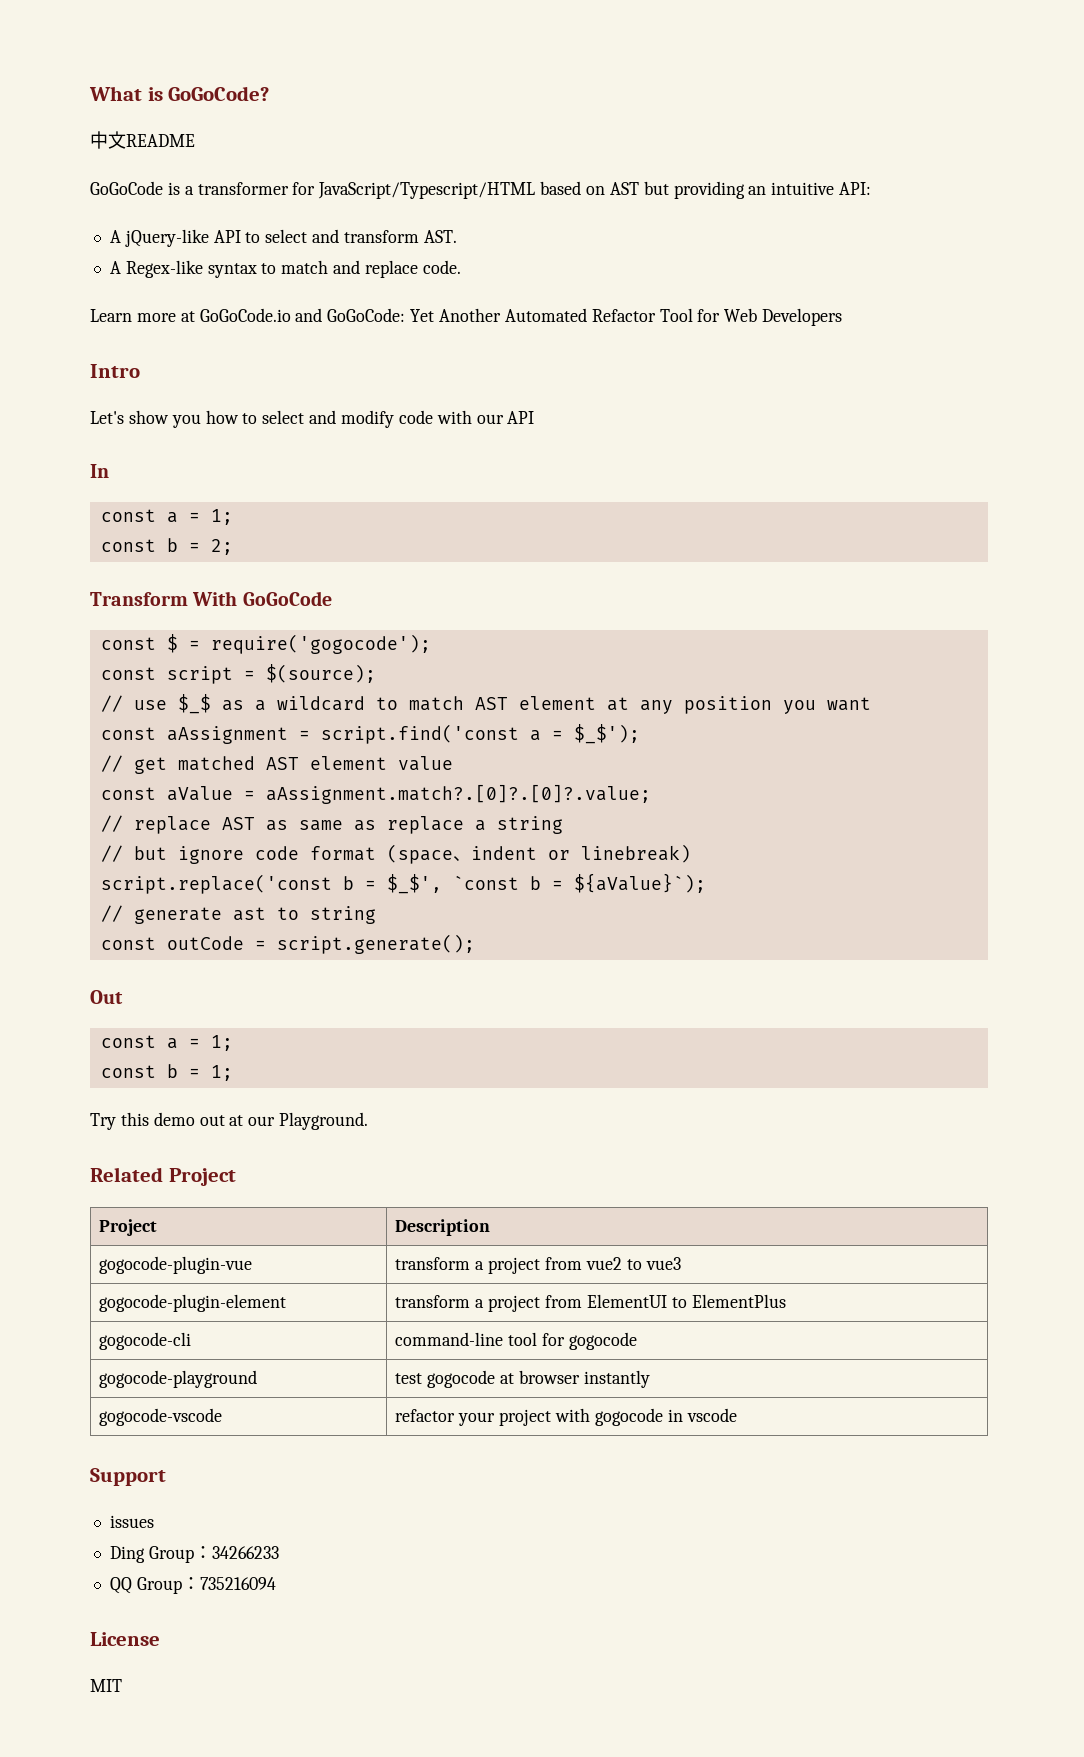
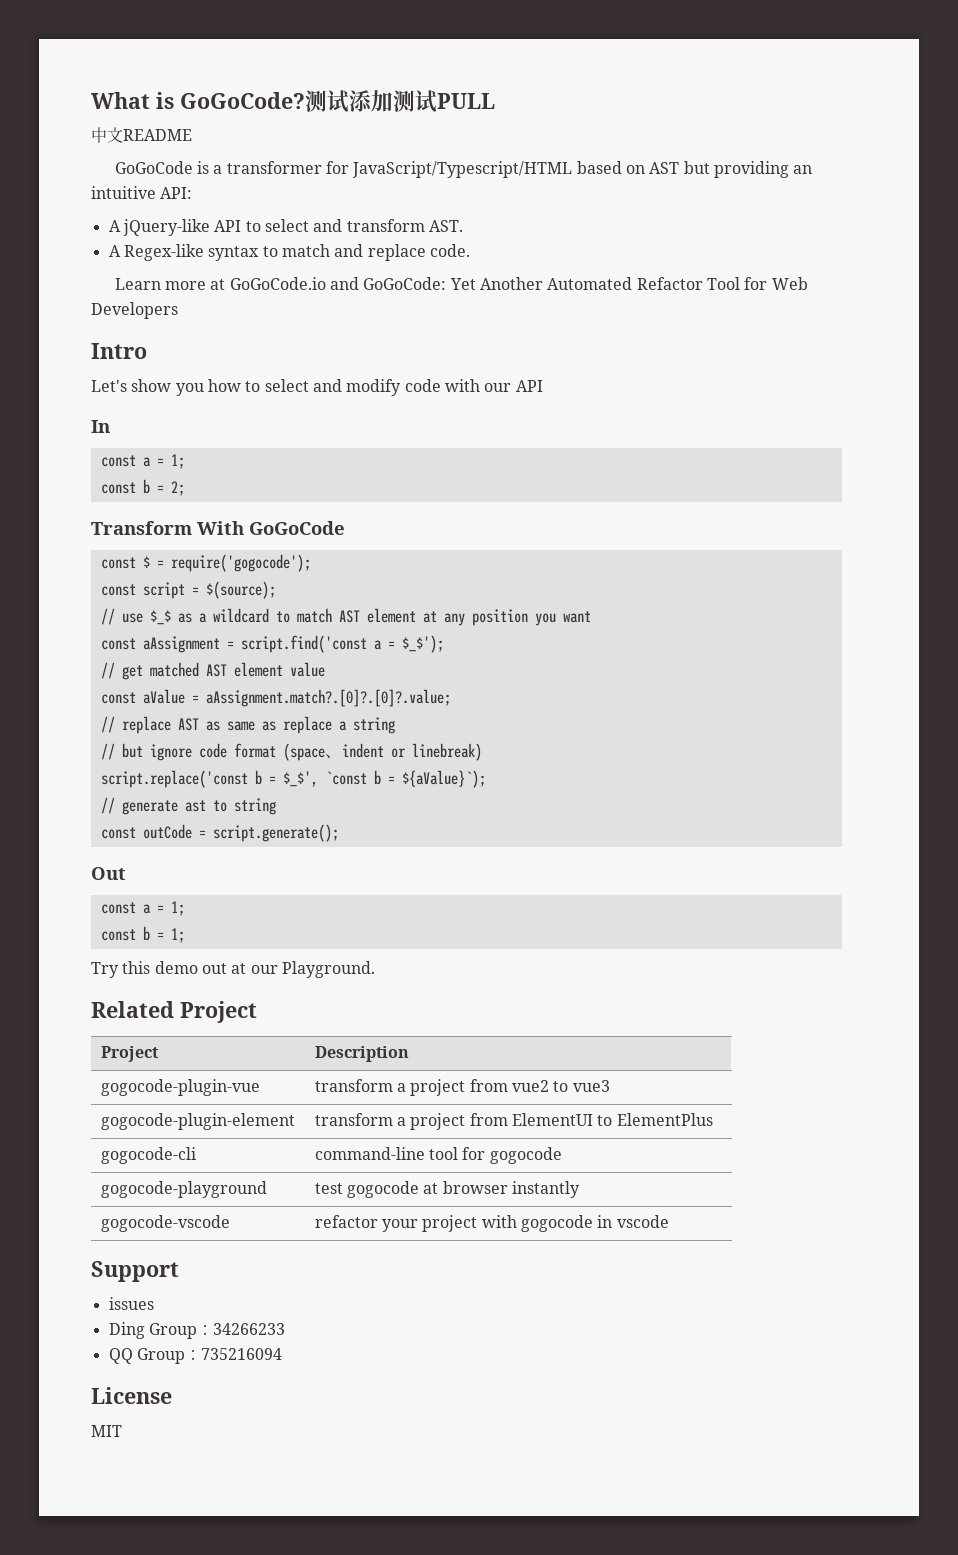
+ 测试添加测试PULL

